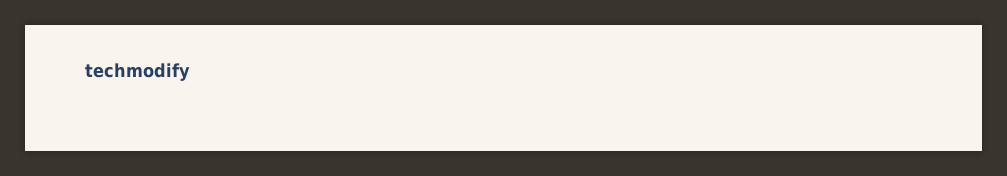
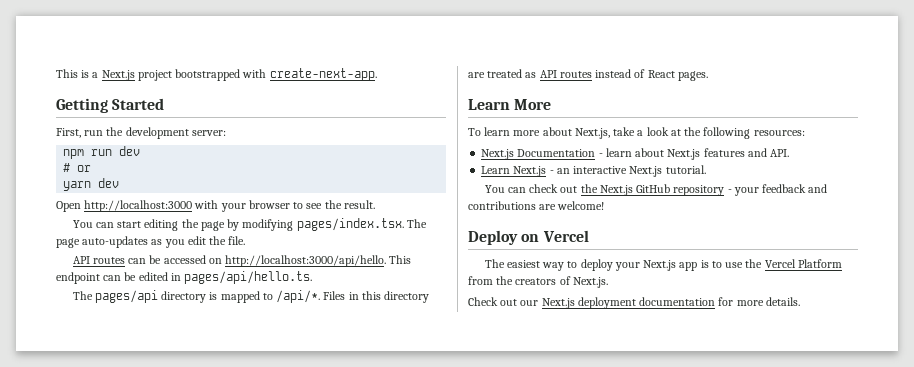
- techmodify
+ This is a Next.js project bootstrapped with create-next-app.
+ Getting Started
+ First, run the development server:
+ npm run dev
+ # or
+ yarn dev
+ Open http://localhost:3000 with your browser to see the result.
+ You can start editing the page by modifying pages/index.tsx. The page auto-updates as you edit the file.
+ API routes can be accessed on http://localhost:3000/api/hello. This endpoint can be edited in pages/api/hello.ts.
+ The pages/api directory is mapped to /api/*. Files in this directory are treated as API routes instead of React pages.
+ Learn More
+ To learn more about Next.js, take a look at the following resources:
+ Next.js Documentation - learn about Next.js features and API.
+ Learn Next.js - an interactive Next.js tutorial.
+ You can check out the Next.js GitHub repository - your feedback and contributions are welcome!
+ Deploy on Vercel
+ The easiest way to deploy your Next.js app is to use the Vercel Platform from the creators of Next.js.
+ Check out our Next.js deployment documentation for more details.

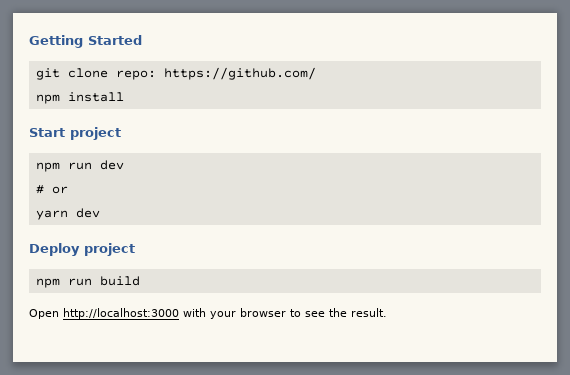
- This is a Next.js project bootstrapped with create-next-app.
  Getting Started
- First, run the development server:
+ git clone repo: https://github.com/
+ npm install
+ Start project
+ Deploy project
+ npm run build
- You can start editing the page by modifying pages/index.tsx. The page auto-updates as you edit the file.
- API routes can be accessed on http://localhost:3000/api/hello. This endpoint can be edited in pages/api/hello.ts.
- The pages/api directory is mapped to /api/*. Files in this directory are treated as API routes instead of React pages.
- Learn More
- To learn more about Next.js, take a look at the following resources:
- Next.js Documentation - learn about Next.js features and API.
- Learn Next.js - an interactive Next.js tutorial.
- You can check out the Next.js GitHub repository - your feedback and contributions are welcome!
- Deploy on Vercel
- The easiest way to deploy your Next.js app is to use the Vercel Platform from the creators of Next.js.
- Check out our Next.js deployment documentation for more details.

